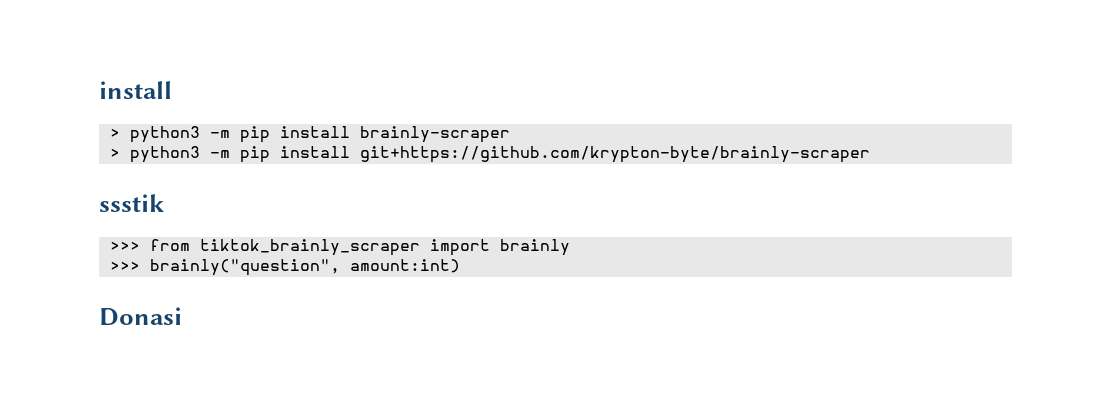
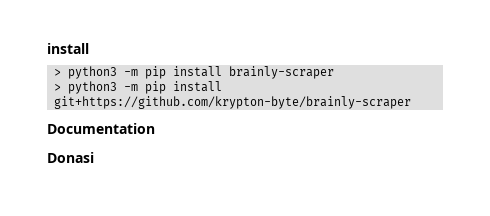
- ssstik
- >>> from tiktok_brainly_scraper import brainly
- >>> brainly("question", amount:int)
+ Documentation

